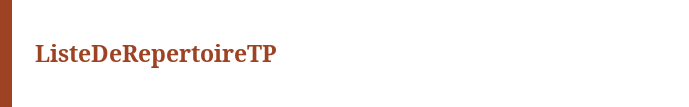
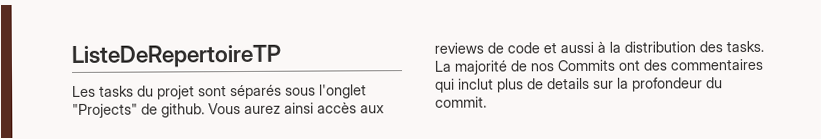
+ Les tasks du projet sont séparés sous l'onglet "Projects" de github. Vous aurez ainsi accès aux reviews de code et aussi à la distribution des tasks. La majorité de nos Commits ont des commentaires qui inclut plus de details sur la profondeur du commit.

